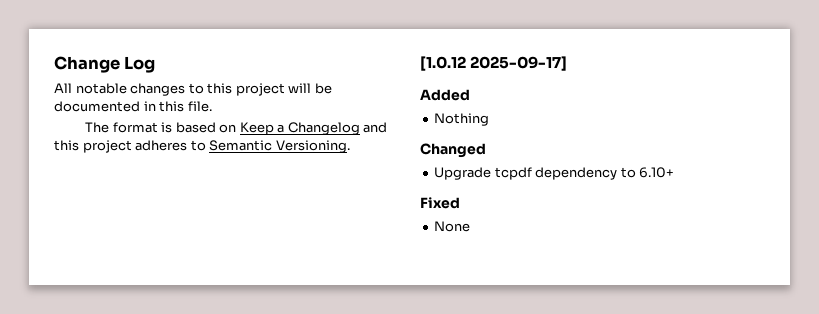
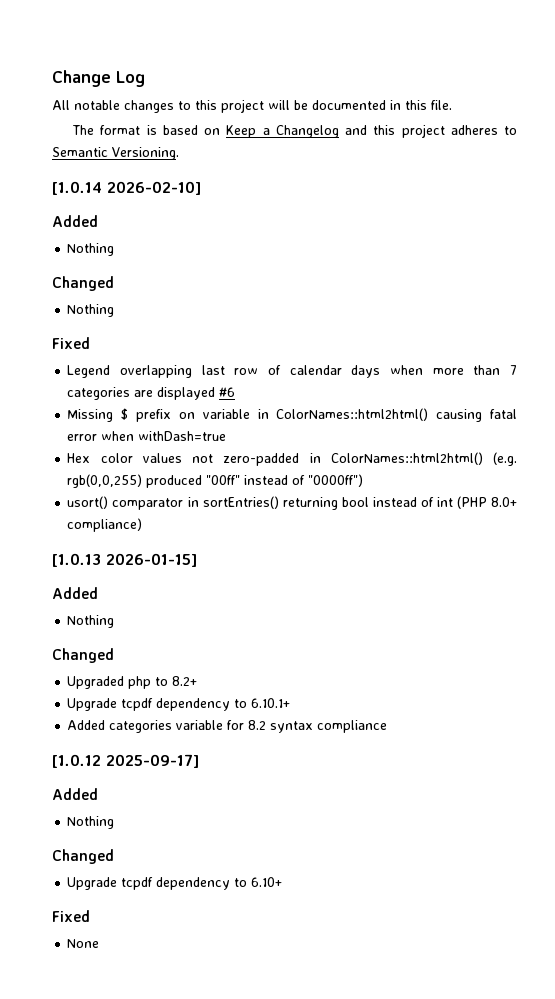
+ [1.0.14 2026-02-10]
+ Added
+ Nothing
+ Changed
+ Nothing
+ Fixed
+ Legend overlapping last row of calendar days when more than 7 categories are displayed #6
+ Missing $ prefix on variable in ColorNames::html2html() causing fatal error when withDash=true
+ Hex color values not zero-padded in ColorNames::html2html() (e.g. rgb(0,0,255) produced "00ff" instead of "0000ff")
+ usort() comparator in sortEntries() returning bool instead of int (PHP 8.0+ compliance)
+ [1.0.13 2026-01-15]
+ Added
+ Nothing
+ Changed
+ Upgraded php to 8.2+
+ Upgrade tcpdf dependency to 6.10.1+
+ Added categories variable for 8.2 syntax compliance

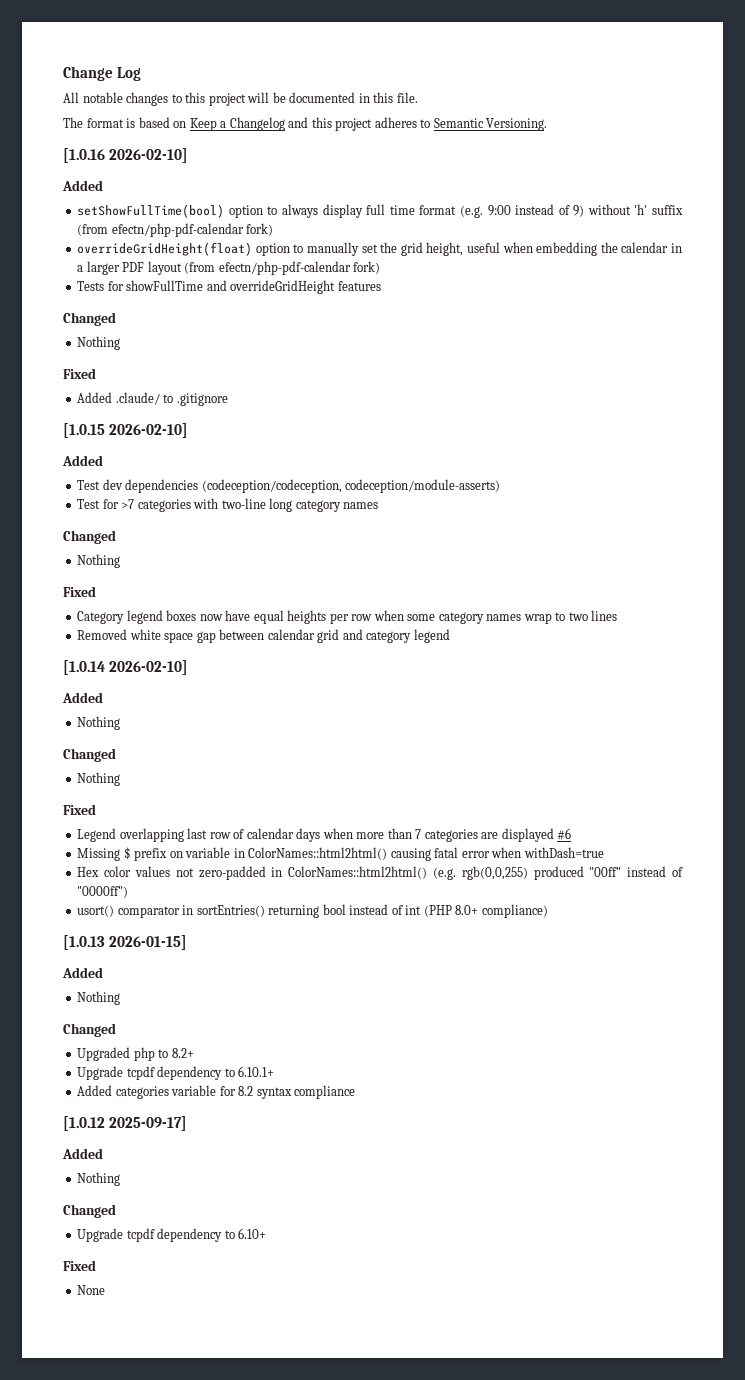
+ [1.0.16 2026-02-10]
+ Added
+ setShowFullTime(bool) option to always display full time format (e.g. 9:00 instead of 9) without 'h' suffix (from efectn/php-pdf-calendar fork)
+ overrideGridHeight(float) option to manually set the grid height, useful when embedding the calendar in a larger PDF layout (from efectn/php-pdf-calendar fork)
+ Tests for showFullTime and overrideGridHeight features
+ Changed
+ Nothing
+ Fixed
+ Added .claude/ to .gitignore
+ [1.0.15 2026-02-10]
+ Added
+ Test dev dependencies (codeception/codeception, codeception/module-asserts)
+ Test for >7 categories with two-line long category names
+ Changed
+ Nothing
+ Fixed
+ Category legend boxes now have equal heights per row when some category names wrap to two lines
+ Removed white space gap between calendar grid and category legend

